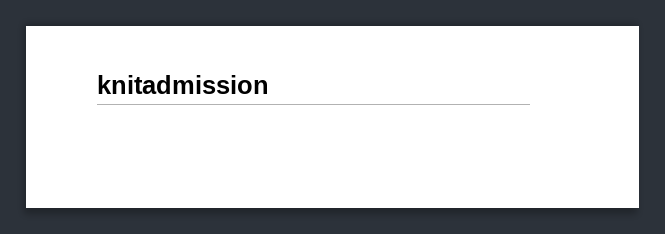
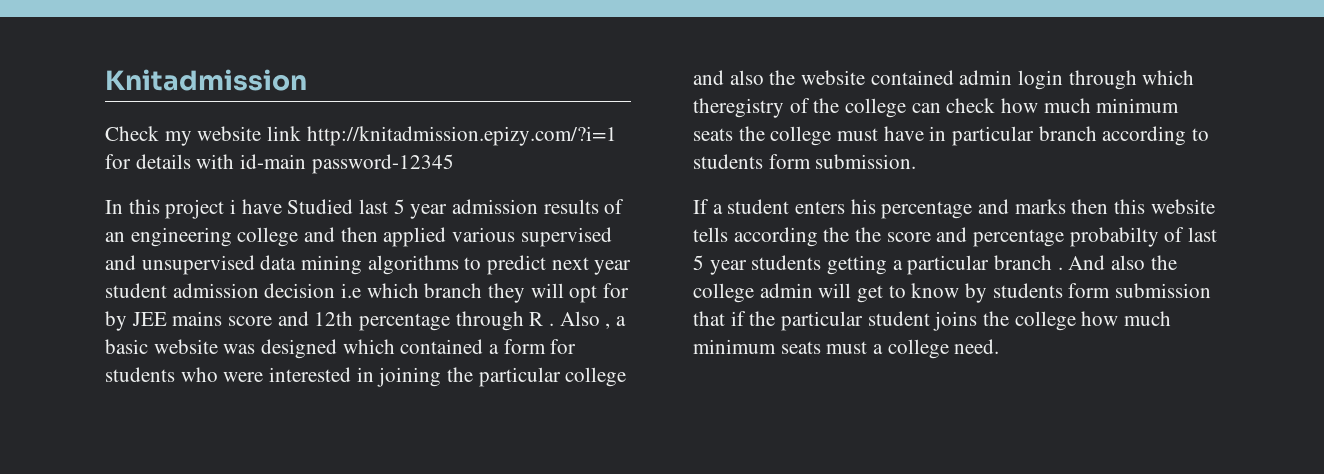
- knitadmission
+ Knitadmission
+ Check my website link http://knitadmission.epizy.com/?i=1 for details with id-main password-12345
+ In this project i have Studied last 5 year admission results of an engineering college and then applied various supervised and unsupervised data mining algorithms to predict next year student admission decision i.e which branch they will opt for by JEE mains score and 12th percentage through R . Also , a basic website was designed which contained a form for students who were interested in joining the particular college and also the website contained admin login through which theregistry of the college can check how much minimum seats the college must have in particular branch according to students form submission.
+ If a student enters his percentage and marks then this website tells according the the score and percentage probabilty of last 5 year students getting a particular branch . And also the college admin will get to know by students form submission that if the particular student joins the college how much minimum seats must a college need.

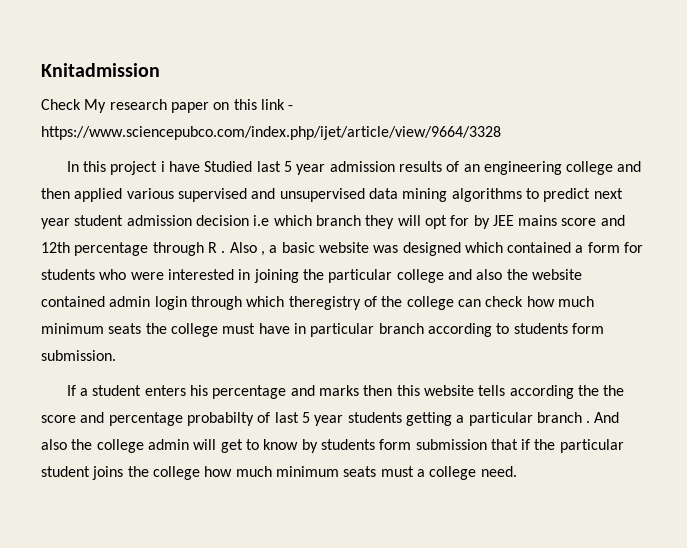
- Check my website link http://knitadmission.epizy.com/?i=1 for details with id-main password-12345
+ Check My research paper on this link - https://www.sciencepubco.com/index.php/ijet/article/view/9664/3328

